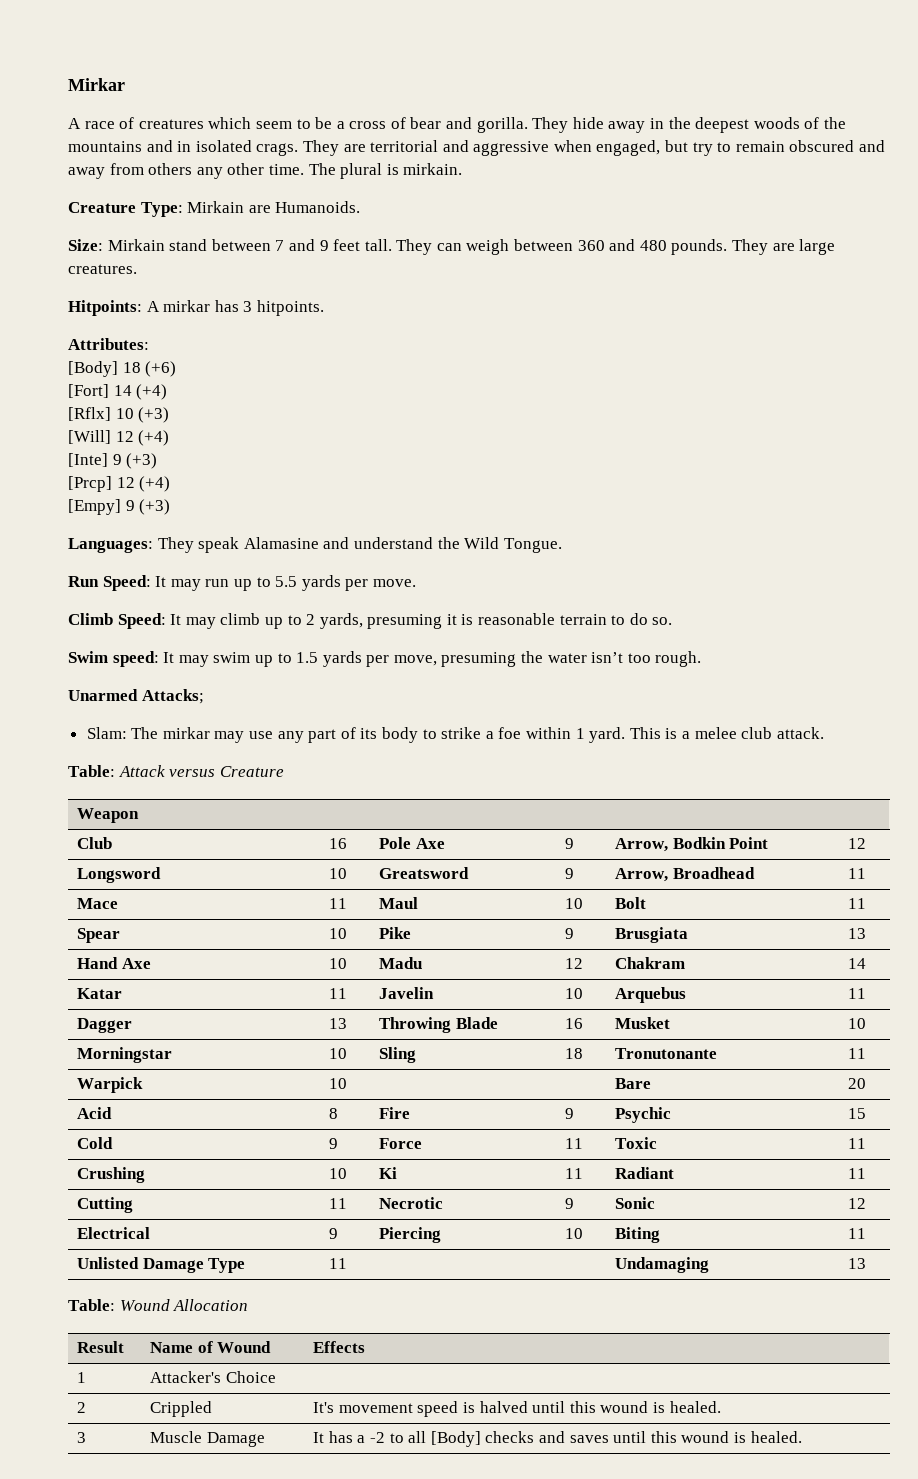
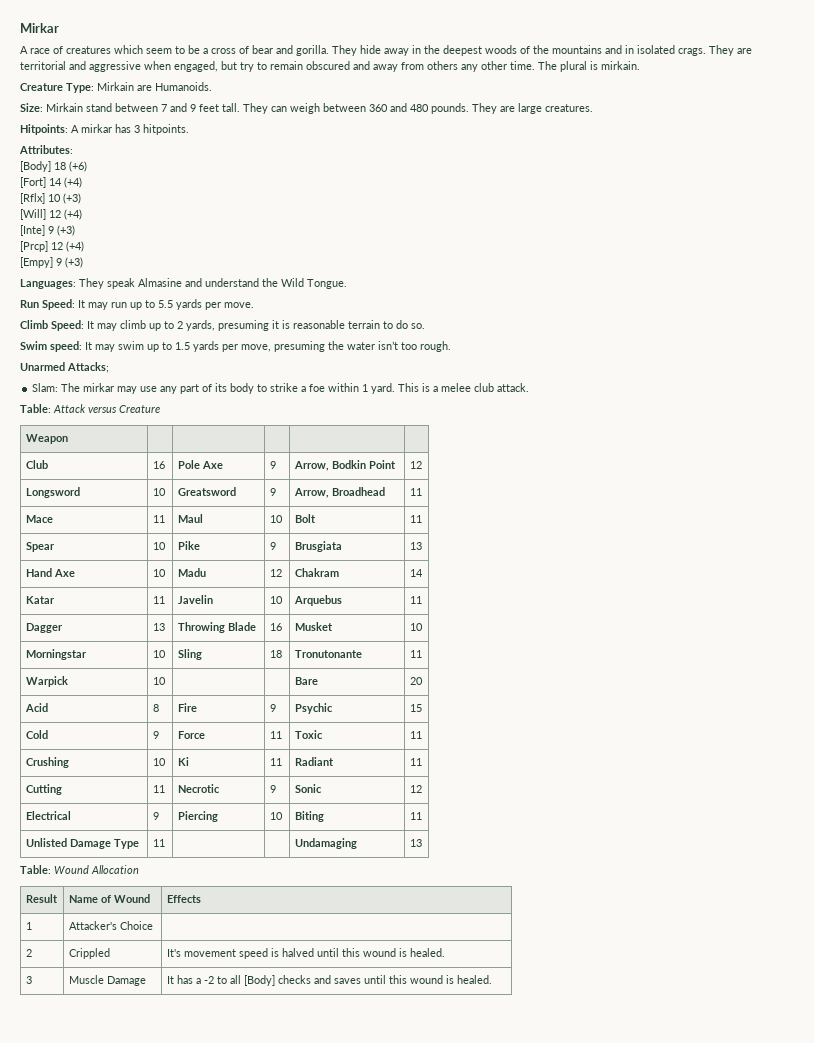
- Languages: They speak Alamasine and understand the Wild Tongue.
+ Languages: They speak Almasine and understand the Wild Tongue.

